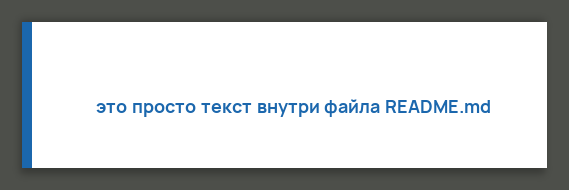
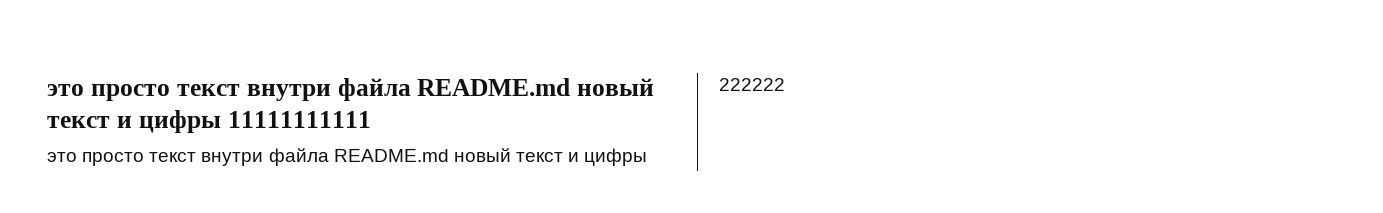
- это просто текст внутри файла README.md
+ это просто текст внутри файла README.md новый текст и цифры 11111111111
+ это просто текст внутри файла README.md новый текст и цифры 222222

